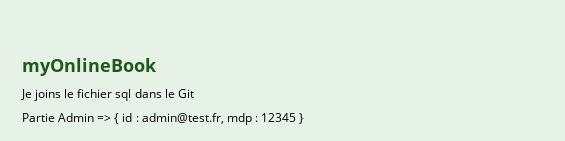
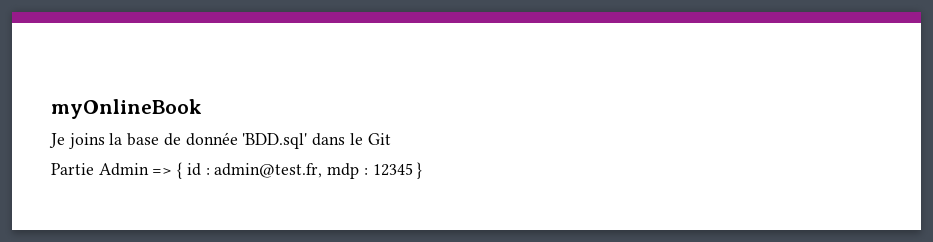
- Je joins le fichier sql dans le Git
+ Je joins la base de donnée 'BDD.sql' dans le Git

